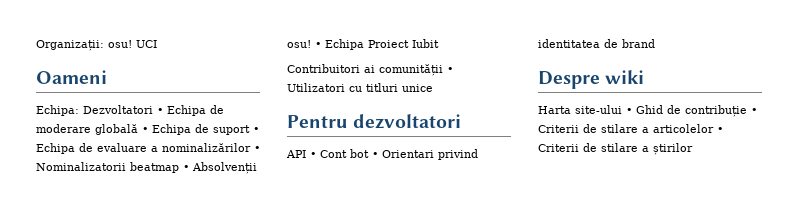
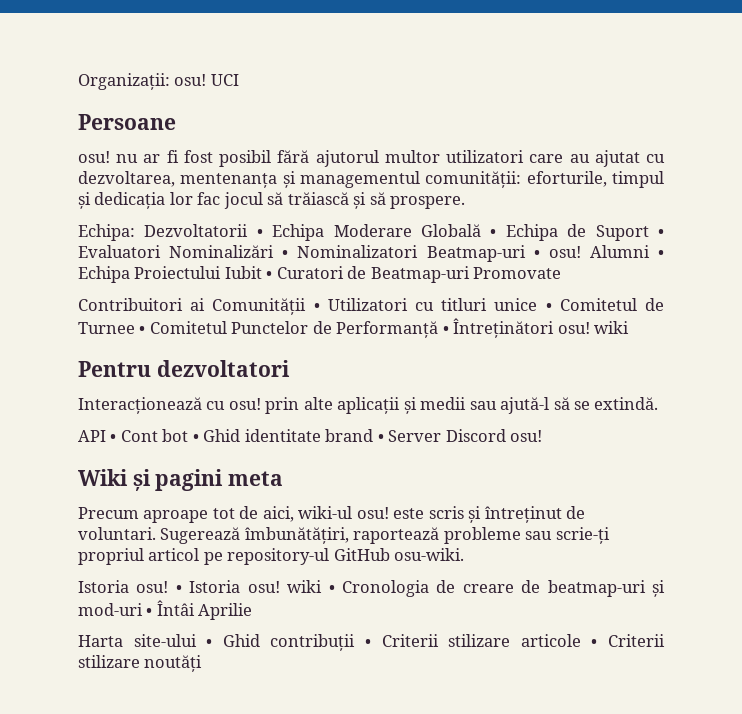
- Oameni
- Echipa: Dezvoltatori • Echipa de moderare globală • Echipa de suport • Echipa de evaluare a nominalizărilor • Nominalizatorii beatmap • Absolvenții osu! • Echipa Proiect Iubit
+ Persoane
+ osu! nu ar fi fost posibil fără ajutorul multor utilizatori care au ajutat cu dezvoltarea, mentenanța și managementul comunității: eforturile, timpul și dedicația lor fac jocul să trăiască și să prospere.
+ Echipa: Dezvoltatorii • Echipa Moderare Globală • Echipa de Suport • Evaluatori Nominalizări • Nominalizatori Beatmap-uri • osu! Alumni • Echipa Proiectului Iubit • Curatori de Beatmap-uri Promovate
- Contribuitori ai comunității • Utilizatori cu titluri unice
+ Contribuitori ai Comunității • Utilizatori cu titluri unice • Comitetul de Turnee • Comitetul Punctelor de Performanță • Întreținători osu! wiki
  Pentru dezvoltatori
+ Interacționează cu osu! prin alte aplicații și medii sau ajută-l să se extindă.
- API • Cont bot • Orientari privind identitatea de brand
- Despre wiki
- Harta site-ului • Ghid de contribuție • Criterii de stilare a articolelor • Criterii de stilare a știrilor
+ API • Cont bot • Ghid identitate brand • Server Discord osu!
+ Wiki și pagini meta
+ Precum aproape tot de aici, wiki-ul osu! este scris și întreținut de voluntari. Sugerează îmbunătățiri, raportează probleme sau scrie-ți propriul articol pe repository-ul GitHub osu-wiki.
+ Istoria osu! • Istoria osu! wiki • Cronologia de creare de beatmap-uri și mod-uri • Întâi Aprilie
+ Harta site-ului • Ghid contribuții • Criterii stilizare articole • Criterii stilizare noutăți

